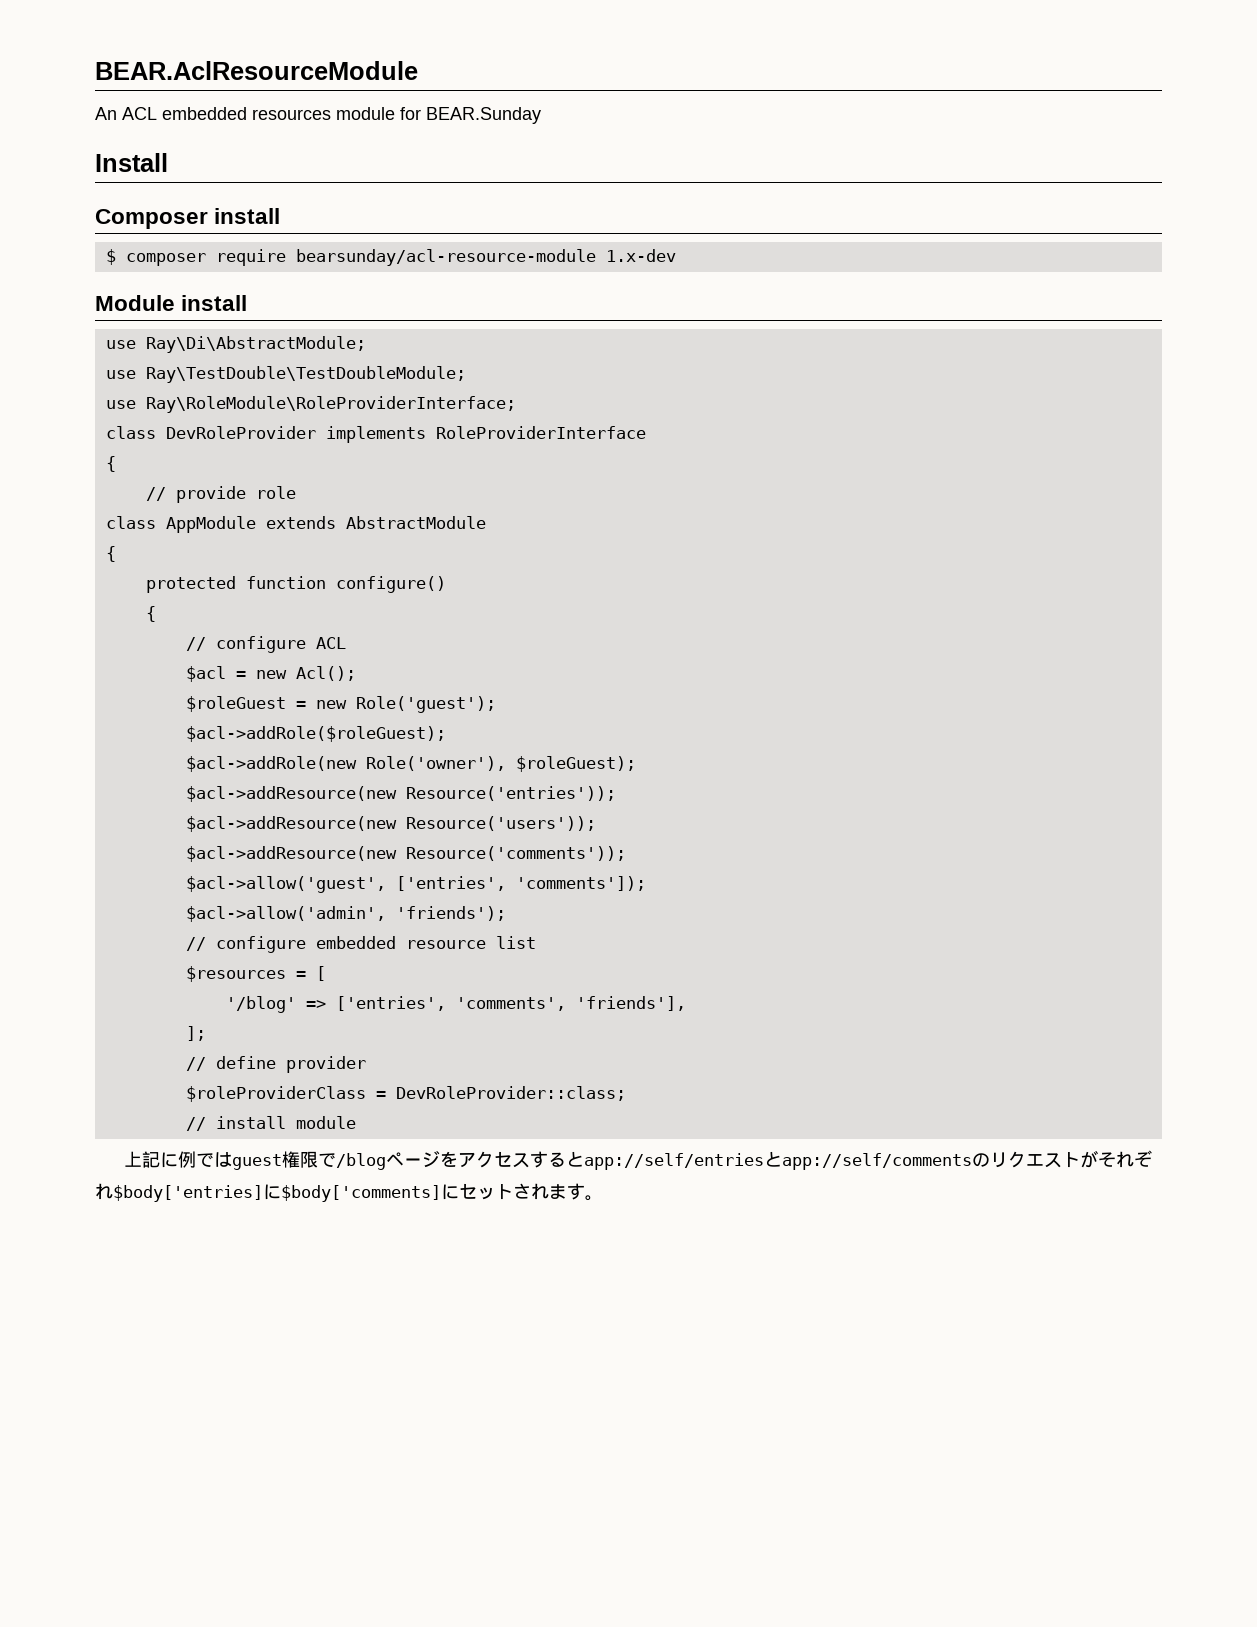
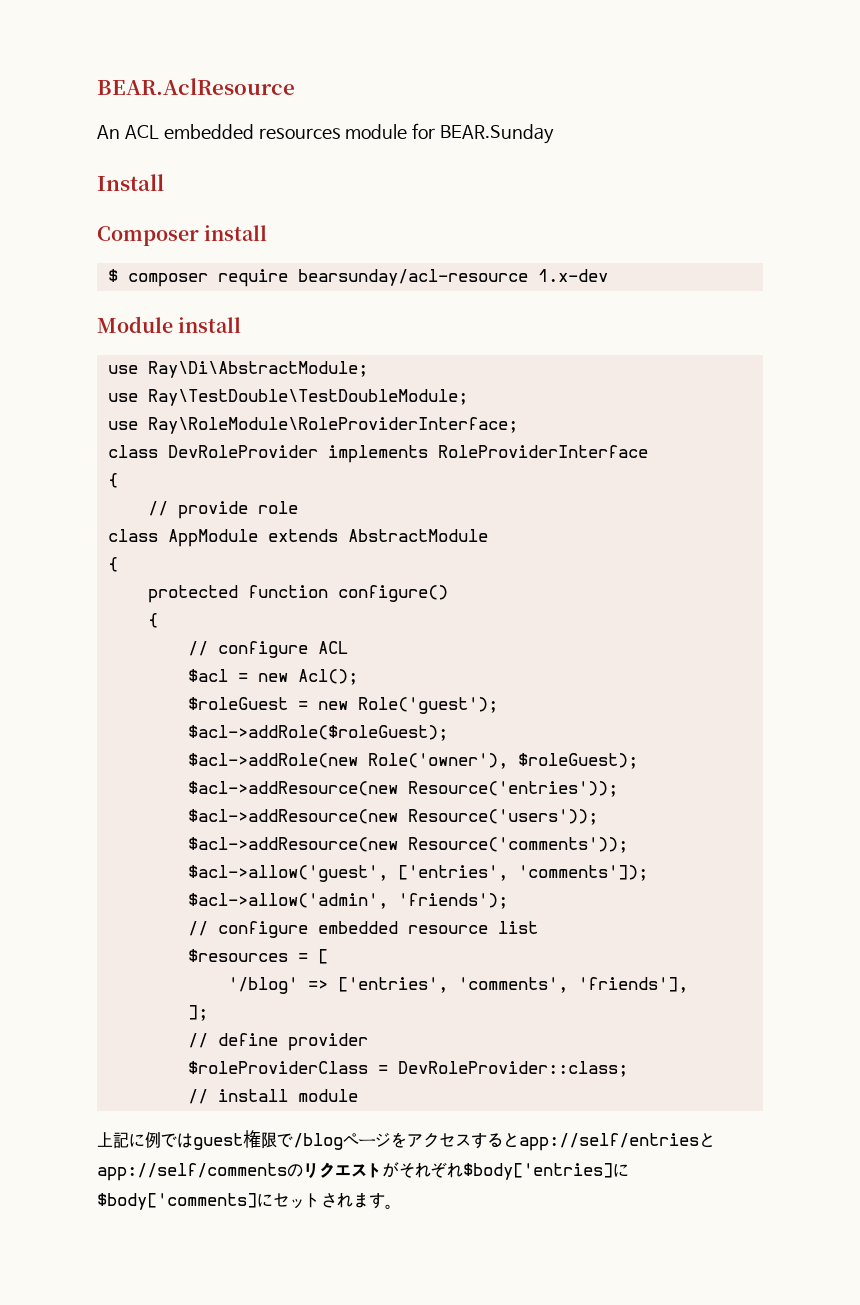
- BEAR.AclResourceModule
+ BEAR.AclResource
- $ composer require bearsunday/acl-resource-module 1.x-dev
+ $ composer require bearsunday/acl-resource 1.x-dev

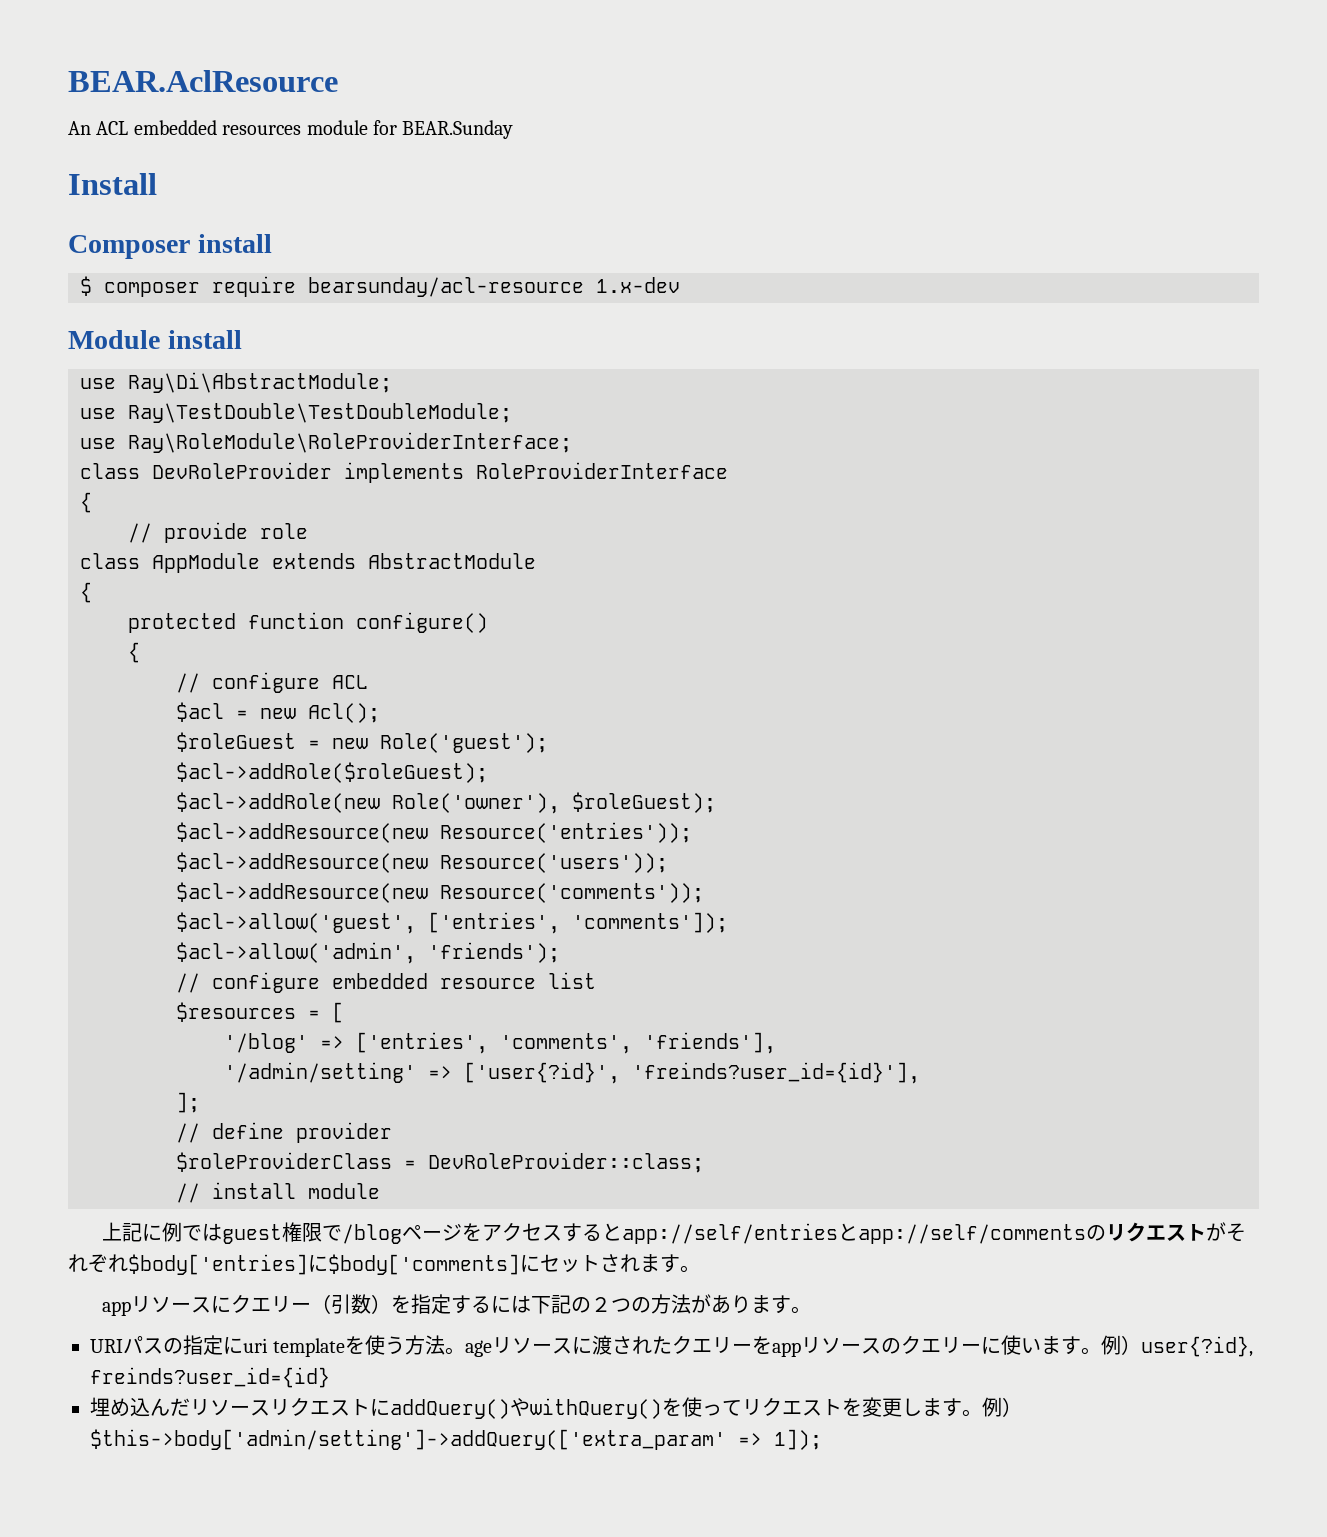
+ '/admin/setting' => ['user{?id}', 'freinds?user_id={id}'],
+ appリソースにクエリー（引数）を指定するには下記の２つの方法があります。
+ URIパスの指定にuri templateを使う方法。ageリソースに渡されたクエリーをappリソースのクエリーに使います。例）user{?id}, freinds?user_id={id}
+ 埋め込んだリソースリクエストにaddQuery()やwithQuery()を使ってリクエストを変更します。例）$this->body['admin/setting']->addQuery(['extra_param' => 1]);

